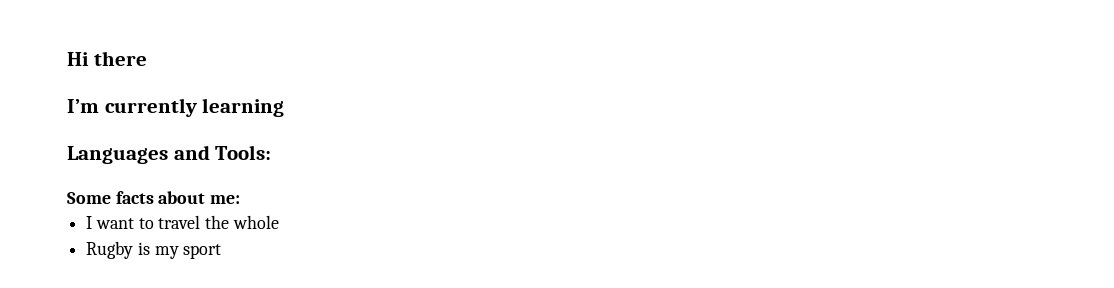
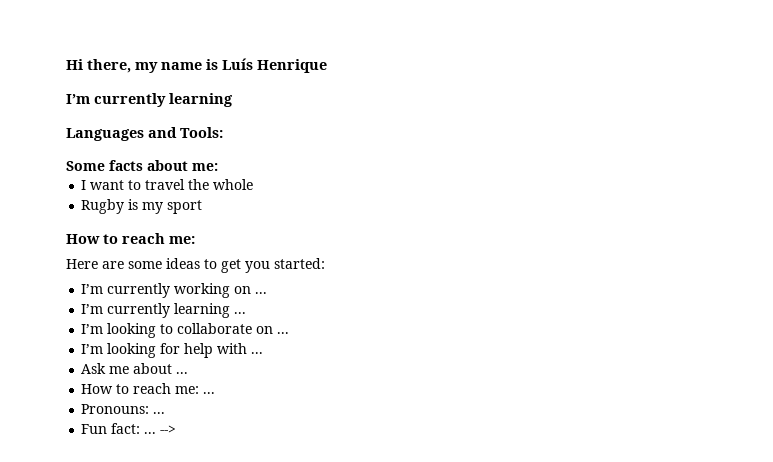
- Hi there
+ Hi there, my name is Luís Henrique
  Rugby is my sport
+ How to reach me:
+ Here are some ideas to get you started:
+ I’m currently working on ...
+ I’m currently learning ...
+ I’m looking to collaborate on ...
+ I’m looking for help with ...
+ Ask me about ...
+ How to reach me: ...
+ Pronouns: ...
+ Fun fact: ... -->

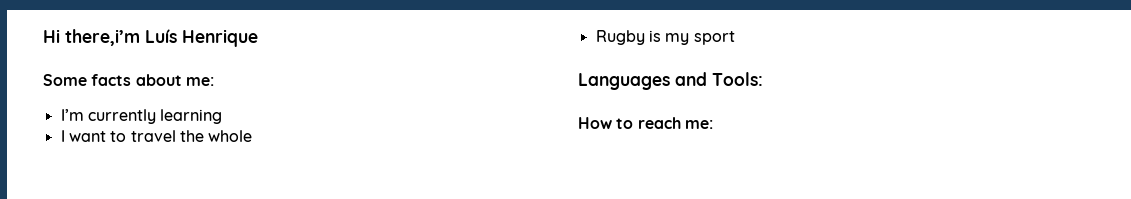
- Hi there, my name is Luís Henrique
- I’m currently learning
- Languages and Tools:
+ Hi there,i’m Luís Henrique
+ I’m currently learning
  Rugby is my sport
+ Languages and Tools:
  How to reach me:
- Here are some ideas to get you started:
- I’m currently working on ...
- I’m currently learning ...
- I’m looking to collaborate on ...
- I’m looking for help with ...
- Ask me about ...
- How to reach me: ...
- Pronouns: ...
- Fun fact: ... -->

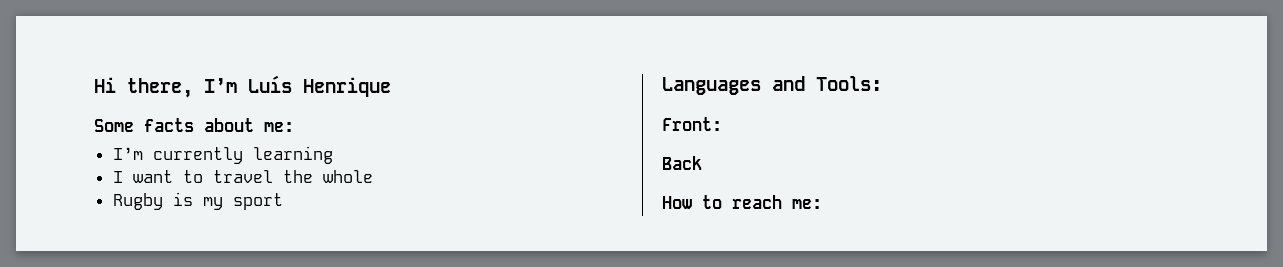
- Hi there,i’m Luís Henrique
+ Hi there, I’m Luís Henrique
+ Front:
+ Back

